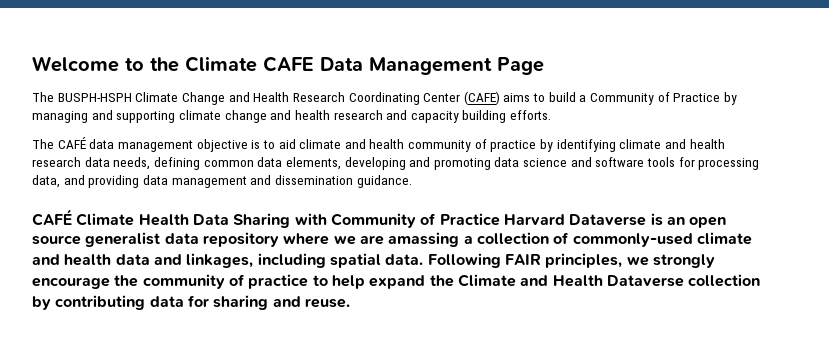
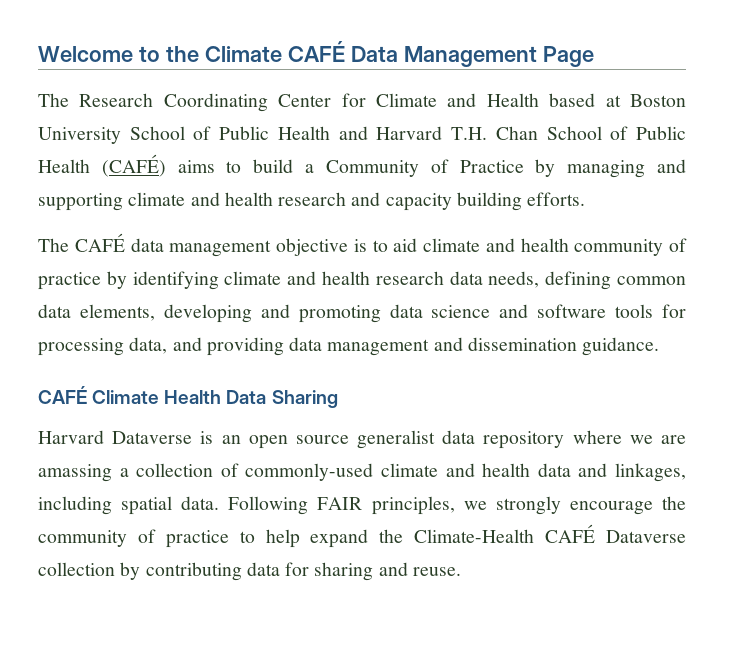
- Welcome to the Climate CAFE Data Management Page
+ Welcome to the Climate CAFÉ Data Management Page
- The BUSPH-HSPH Climate Change and Health Research Coordinating Center (CAFE) aims to build a Community of Practice by managing and supporting climate change and health research and capacity building efforts.
+ The Research Coordinating Center for Climate and Health based at Boston University School of Public Health and Harvard T.H. Chan School of Public Health (CAFÉ) aims to build a Community of Practice by managing and supporting climate and health research and capacity building efforts.
- CAFÉ Climate Health Data Sharing with Community of Practice Harvard Dataverse is an open source generalist data repository where we are amassing a collection of commonly-used climate and health data and linkages, including spatial data.
+ CAFÉ Climate Health Data Sharing
+ Harvard Dataverse is an open source generalist data repository where we are amassing a collection of commonly-used climate and health data and linkages, including spatial data.
- Following FAIR principles, we strongly encourage the community of practice to help expand the Climate and Health Dataverse collection by contributing data for sharing and reuse.
+ Following FAIR principles, we strongly encourage the community of practice to help expand the Climate-Health CAFÉ Dataverse collection by contributing data for sharing and reuse.

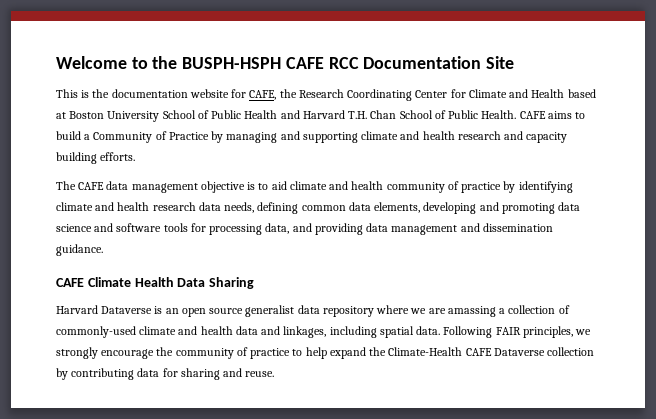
- Welcome to the Climate CAFÉ Data Management Page
- The Research Coordinating Center for Climate and Health based at Boston University School of Public Health and Harvard T.H. Chan School of Public Health (CAFÉ) aims to build a Community of Practice by managing and supporting climate and health research and capacity building efforts.
+ Welcome to the BUSPH-HSPH CAFE RCC Documentation Site
+ This is the documentation website for CAFE, the Research Coordinating Center for Climate and Health based at Boston University School of Public Health and Harvard T.H. Chan School of Public Health. CAFE aims to build a Community of Practice by managing and supporting climate and health research and capacity building efforts.
- The CAFÉ data management objective is to aid climate and health community of practice by identifying climate and health research data needs, defining common data elements, developing and promoting data science and software tools for processing data, and providing data management and dissemination guidance.
+ The CAFE data management objective is to aid climate and health community of practice by identifying climate and health research data needs, defining common data elements, developing and promoting data science and software tools for processing data, and providing data management and dissemination guidance.
- CAFÉ Climate Health Data Sharing
+ CAFE Climate Health Data Sharing
- Following FAIR principles, we strongly encourage the community of practice to help expand the Climate-Health CAFÉ Dataverse collection by contributing data for sharing and reuse.
+ Following FAIR principles, we strongly encourage the community of practice to help expand the Climate-Health CAFE Dataverse collection by contributing data for sharing and reuse.

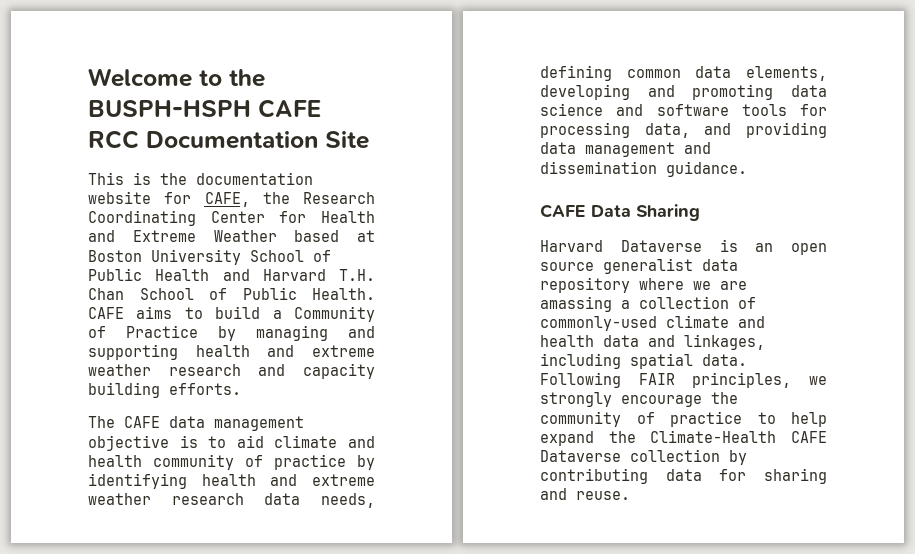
- This is the documentation website for CAFE, the Research Coordinating Center for Climate and Health based at Boston University School of Public Health and Harvard T.H. Chan School of Public Health.
+ This is the documentation website for CAFE, the Research Coordinating Center for Health and Extreme Weather based at Boston University School of Public Health and Harvard T.H. Chan School of Public Health.
- CAFE aims to build a Community of Practice by managing and supporting climate and health research and capacity building efforts.
+ CAFE aims to build a Community of Practice by managing and supporting health and extreme weather research and capacity building efforts.
- The CAFE data management objective is to aid climate and health community of practice by identifying climate and health research data needs, defining common data elements, developing and promoting data science and software tools for processing data, and providing data management and dissemination guidance.
+ The CAFE data management objective is to aid climate and health community of practice by identifying health and extreme weather research data needs, defining common data elements, developing and promoting data science and software tools for processing data, and providing data management and dissemination guidance.
- CAFE Climate Health Data Sharing
+ CAFE Data Sharing

